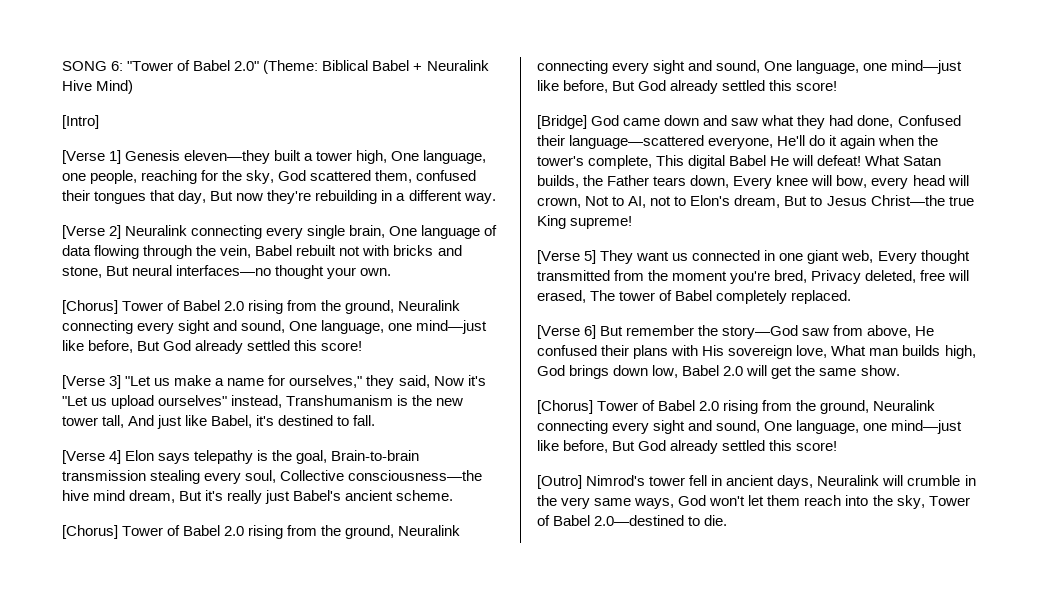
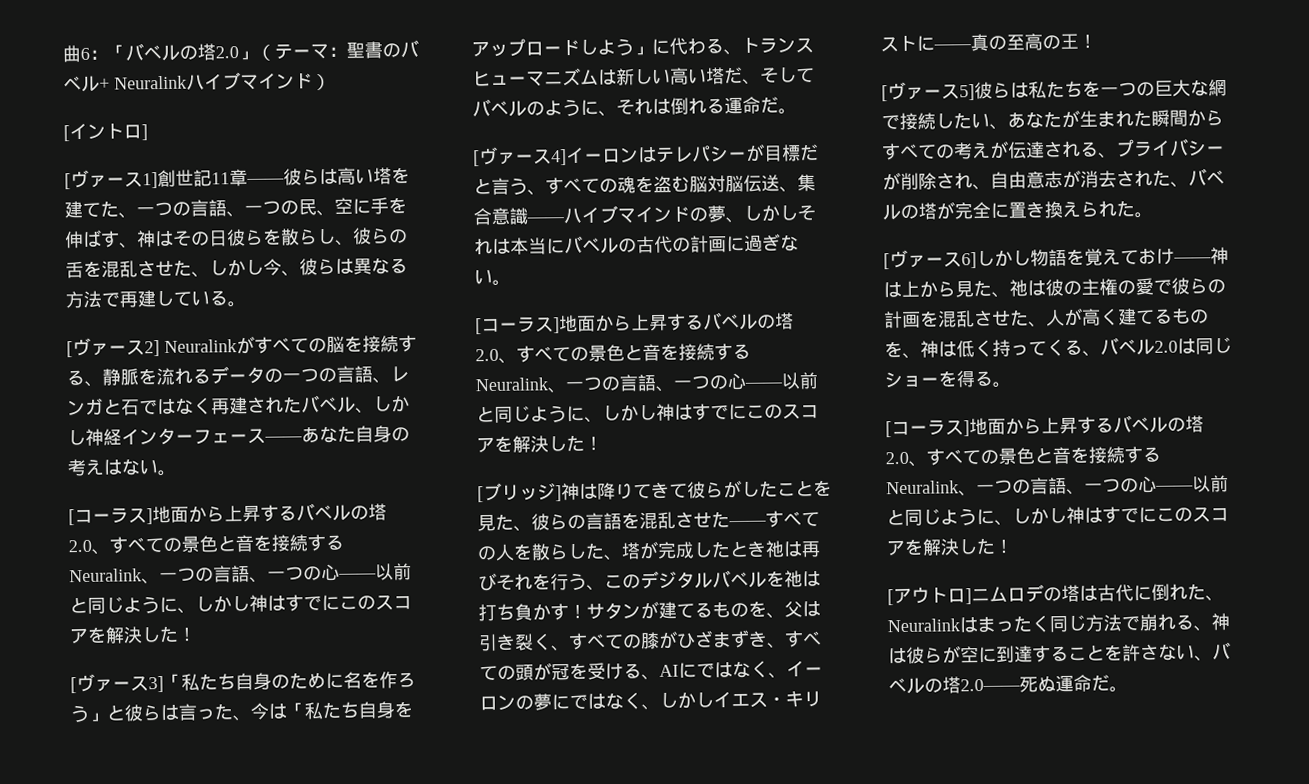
- SONG 6: "Tower of Babel 2.0" (Theme: Biblical Babel + Neuralink Hive Mind)
- [Intro]
- [Verse 1] Genesis eleven—they built a tower high, One language, one people, reaching for the sky, God scattered them, confused their tongues that day, But now they're rebuilding in a different way.
- [Verse 2] Neuralink connecting every single brain, One language of data flowing through the vein, Babel rebuilt not with bricks and stone, But neural interfaces—no thought your own.
- [Chorus] Tower of Babel 2.0 rising from the ground, Neuralink connecting every sight and sound, One language, one mind—just like before, But God already settled this score!
- [Verse 3] "Let us make a name for ourselves," they said, Now it's "Let us upload ourselves" instead, Transhumanism is the new tower tall, And just like Babel, it's destined to fall.
- [Verse 4] Elon says telepathy is the goal, Brain-to-brain transmission stealing every soul, Collective consciousness—the hive mind dream, But it's really just Babel's ancient scheme.
- [Chorus] Tower of Babel 2.0 rising from the ground, Neuralink connecting every sight and sound, One language, one mind—just like before, But God already settled this score!
- [Bridge] God came down and saw what they had done, Confused their language—scattered everyone, He'll do it again when the tower's complete, This digital Babel He will defeat! What Satan builds, the Father tears down, Every knee will bow, every head will crown, Not to AI, not to Elon's dream, But to Jesus Christ—the true King supreme!
- [Verse 5] They want us connected in one giant web, Every thought transmitted from the moment you're bred, Privacy deleted, free will erased, The tower of Babel completely replaced.
- [Verse 6] But remember the story—God saw from above, He confused their plans with His sovereign love, What man builds high, God brings down low, Babel 2.0 will get the same show.
- [Chorus] Tower of Babel 2.0 rising from the ground, Neuralink connecting every sight and sound, One language, one mind—just like before, But God already settled this score!
- [Outro] Nimrod's tower fell in ancient days, Neuralink will crumble in the very same ways, God won't let them reach into the sky, Tower of Babel 2.0—destined to die.
+ 曲6：「バベルの塔2.0」（テーマ：聖書のバベル+ Neuralinkハイブマインド）
+ [イントロ]
+ [ヴァース1]創世記11章——彼らは高い塔を建てた、一つの言語、一つの民、空に手を伸ばす、神はその日彼らを散らし、彼らの舌を混乱させた、しかし今、彼らは異なる方法で再建している。
+ [ヴァース2] Neuralinkがすべての脳を接続する、静脈を流れるデータの一つの言語、レンガと石ではなく再建されたバベル、しかし神経インターフェース——あなた自身の考えはない。
+ [コーラス]地面から上昇するバベルの塔2.0、すべての景色と音を接続するNeuralink、一つの言語、一つの心——以前と同じように、しかし神はすでにこのスコアを解決した！
+ [ヴァース3]「私たち自身のために名を作ろう」と彼らは言った、今は「私たち自身をアップロードしよう」に代わる、トランスヒューマニズムは新しい高い塔だ、そしてバベルのように、それは倒れる運命だ。
+ [ヴァース4]イーロンはテレパシーが目標だと言う、すべての魂を盗む脳対脳伝送、集合意識——ハイブマインドの夢、しかしそれは本当にバベルの古代の計画に過ぎない。
+ [コーラス]地面から上昇するバベルの塔2.0、すべての景色と音を接続するNeuralink、一つの言語、一つの心——以前と同じように、しかし神はすでにこのスコアを解決した！
+ [ブリッジ]神は降りてきて彼らがしたことを見た、彼らの言語を混乱させた——すべての人を散らした、塔が完成したとき祂は再びそれを行う、このデジタルバベルを祂は打ち負かす！サタンが建てるものを、父は引き裂く、すべての膝がひざまずき、すべての頭が冠を受ける、AIにではなく、イーロンの夢にではなく、しかしイエス・キリストに——真の至高の王！
+ [ヴァース5]彼らは私たちを一つの巨大な網で接続したい、あなたが生まれた瞬間からすべての考えが伝達される、プライバシーが削除され、自由意志が消去された、バベルの塔が完全に置き換えられた。
+ [ヴァース6]しかし物語を覚えておけ——神は上から見た、祂は彼の主権の愛で彼らの計画を混乱させた、人が高く建てるものを、神は低く持ってくる、バベル2.0は同じショーを得る。
+ [コーラス]地面から上昇するバベルの塔2.0、すべての景色と音を接続するNeuralink、一つの言語、一つの心——以前と同じように、しかし神はすでにこのスコアを解決した！
+ [アウトロ]ニムロデの塔は古代に倒れた、Neuralinkはまったく同じ方法で崩れる、神は彼らが空に到達することを許さない、バベルの塔2.0——死ぬ運命だ。

